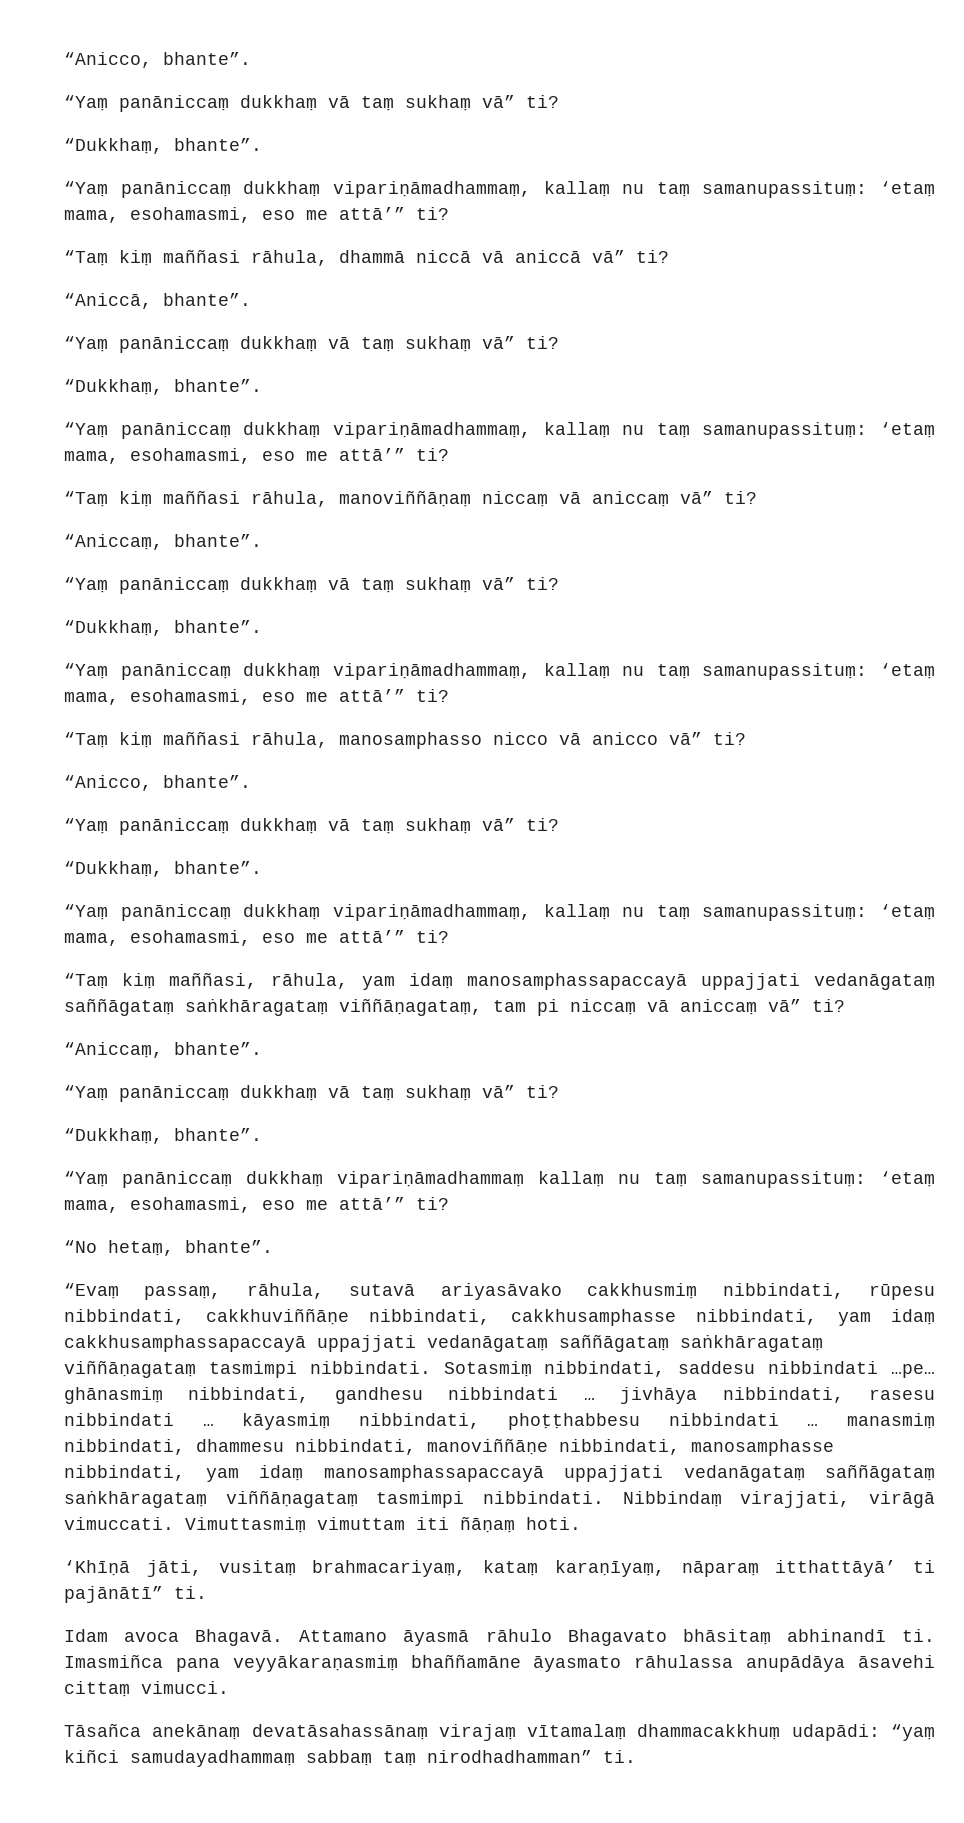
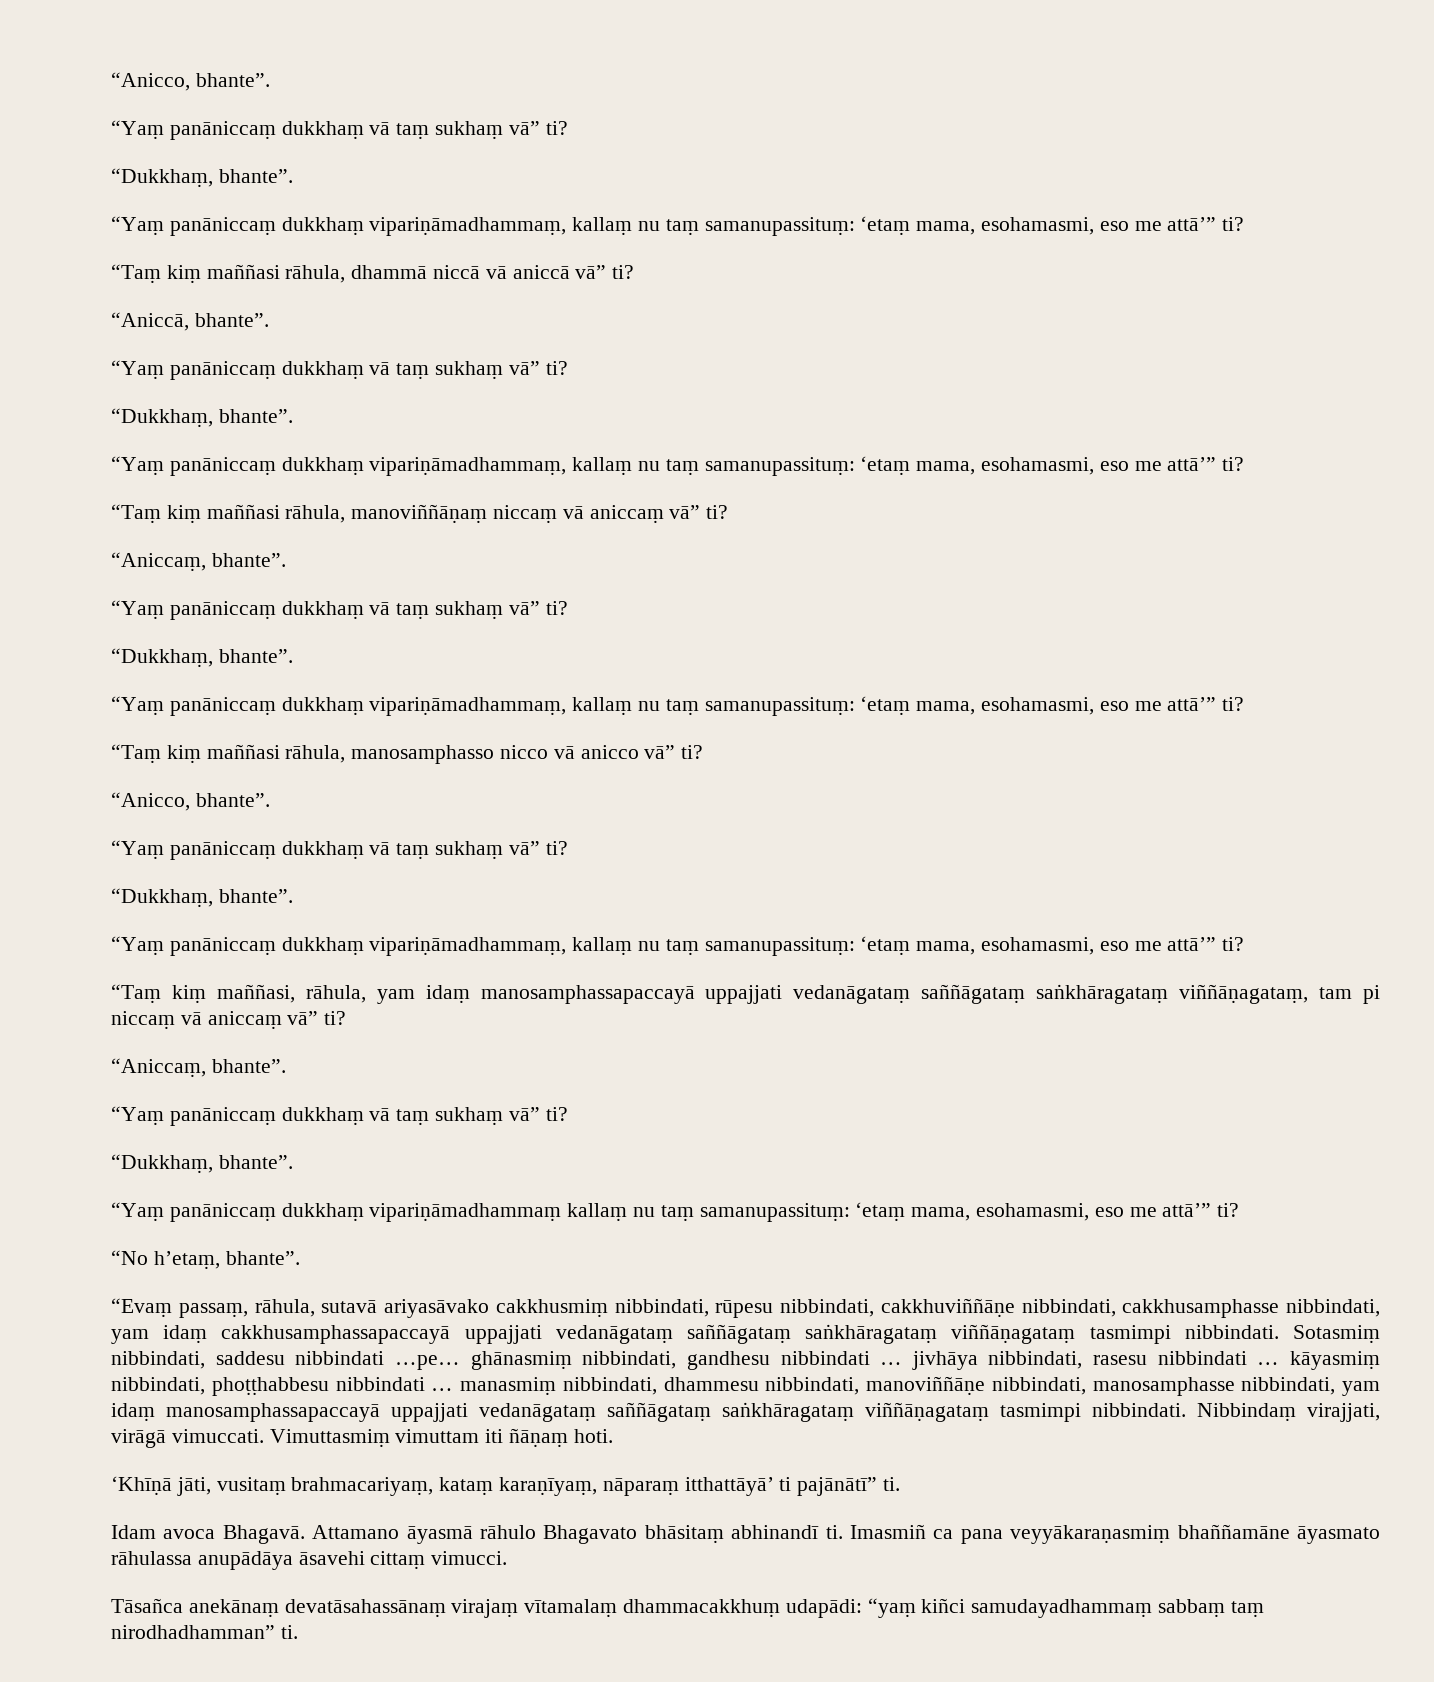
- “No hetaṃ, bhante”.
+ “No h’etaṃ, bhante”.
- Imasmiñca pana veyyākaraṇasmiṃ bhaññamāne āyasmato rāhulassa anupādāya āsavehi cittaṃ vimucci.
+ Imasmiñ ca pana veyyākaraṇasmiṃ bhaññamāne āyasmato rāhulassa anupādāya āsavehi cittaṃ vimucci.

